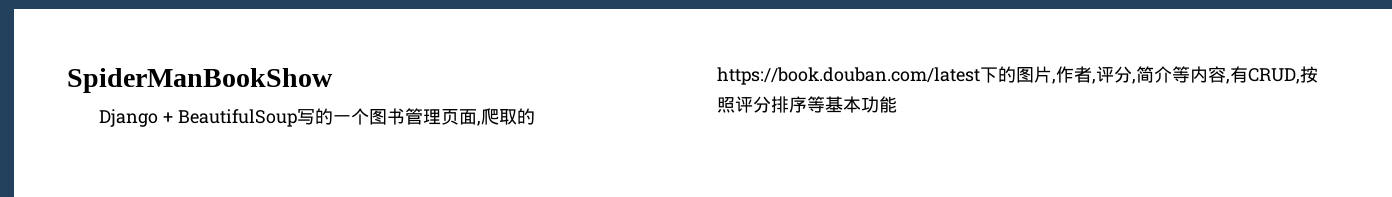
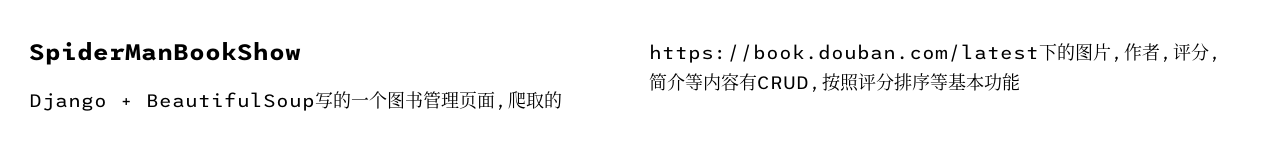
- Django + BeautifulSoup写的一个图书管理页面,爬取的https://book.douban.com/latest下的图片,作者,评分,简介等内容,有CRUD,按照评分排序等基本功能
+ Django + BeautifulSoup写的一个图书管理页面,爬取的https://book.douban.com/latest下的图片,作者,评分,简介等内容有CRUD,按照评分排序等基本功能

